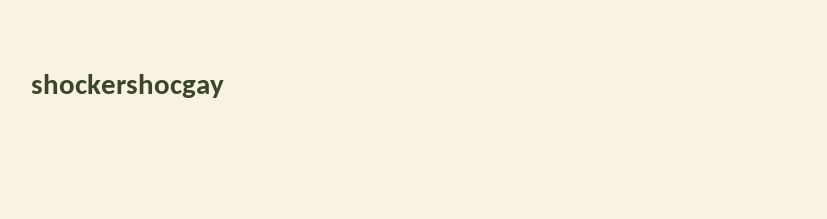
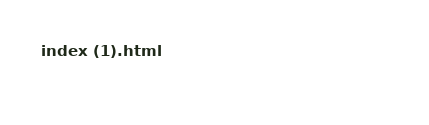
- shockershocgay
+ index (1).html

